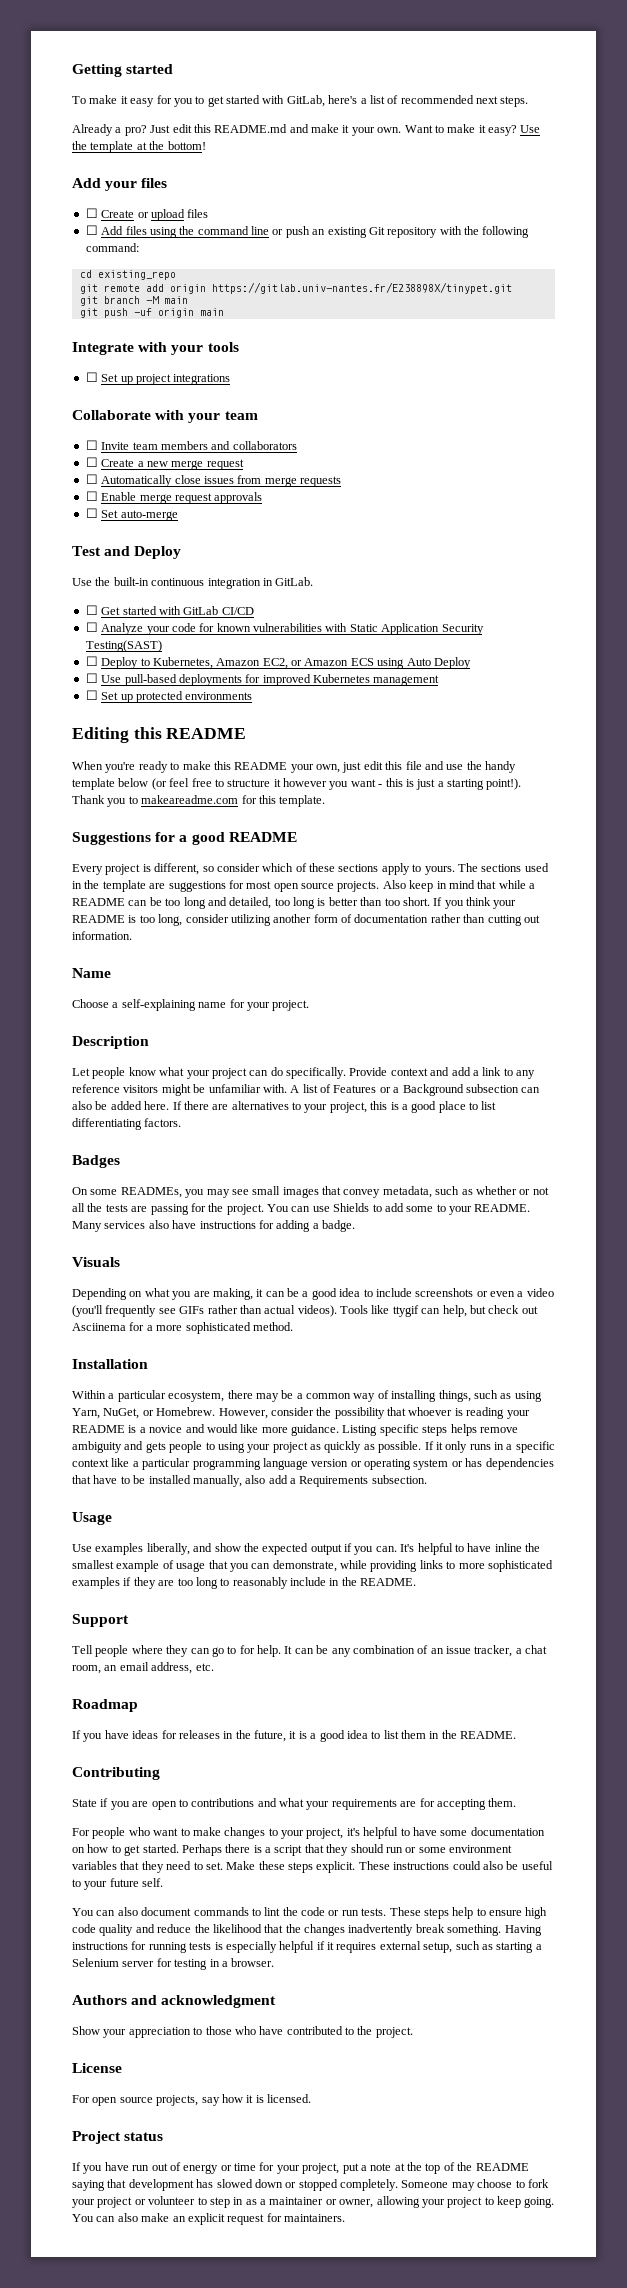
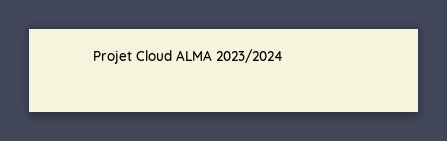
- Getting started
- To make it easy for you to get started with GitLab, here's a list of recommended next steps.
- Already a pro? Just edit this README.md and make it your own. Want to make it easy? Use the template at the bottom!
- Add your files
- ☐ Create or upload files
- ☐ Add files using the command line or push an existing Git repository with the following command:
- cd existing_repo
- git remote add origin https://gitlab.univ-nantes.fr/E238898X/tinypet.git
- git branch -M main
- git push -uf origin main
- Integrate with your tools
- ☐ Set up project integrations
- Collaborate with your team
- ☐ Invite team members and collaborators
- ☐ Create a new merge request
- ☐ Automatically close issues from merge requests
- ☐ Enable merge request approvals
- ☐ Set auto-merge
- Test and Deploy
- Use the built-in continuous integration in GitLab.
- ☐ Get started with GitLab CI/CD
- ☐ Analyze your code for known vulnerabilities with Static Application Security Testing(SAST)
- ☐ Deploy to Kubernetes, Amazon EC2, or Amazon ECS using Auto Deploy
- ☐ Use pull-based deployments for improved Kubernetes management
- ☐ Set up protected environments
- Editing this README
- When you're ready to make this README your own, just edit this file and use the handy template below (or feel free to structure it however you want - this is just a starting point!). Thank you to makeareadme.com for this template.
- Suggestions for a good README
- Every project is different, so consider which of these sections apply to yours. The sections used in the template are suggestions for most open source projects. Also keep in mind that while a README can be too long and detailed, too long is better than too short. If you think your README is too long, consider utilizing another form of documentation rather than cutting out information.
- Name
- Choose a self-explaining name for your project.
- Description
- Let people know what your project can do specifically. Provide context and add a link to any reference visitors might be unfamiliar with. A list of Features or a Background subsection can also be added here. If there are alternatives to your project, this is a good place to list differentiating factors.
- Badges
- On some READMEs, you may see small images that convey metadata, such as whether or not all the tests are passing for the project. You can use Shields to add some to your README. Many services also have instructions for adding a badge.
- Visuals
- Depending on what you are making, it can be a good idea to include screenshots or even a video (you'll frequently see GIFs rather than actual videos). Tools like ttygif can help, but check out Asciinema for a more sophisticated method.
- Installation
- Within a particular ecosystem, there may be a common way of installing things, such as using Yarn, NuGet, or Homebrew. However, consider the possibility that whoever is reading your README is a novice and would like more guidance. Listing specific steps helps remove ambiguity and gets people to using your project as quickly as possible. If it only runs in a specific context like a particular programming language version or operating system or has dependencies that have to be installed manually, also add a Requirements subsection.
- Usage
- Use examples liberally, and show the expected output if you can. It's helpful to have inline the smallest example of usage that you can demonstrate, while providing links to more sophisticated examples if they are too long to reasonably include in the README.
- Support
- Tell people where they can go to for help. It can be any combination of an issue tracker, a chat room, an email address, etc.
- Roadmap
- If you have ideas for releases in the future, it is a good idea to list them in the README.
- Contributing
- State if you are open to contributions and what your requirements are for accepting them.
- For people who want to make changes to your project, it's helpful to have some documentation on how to get started. Perhaps there is a script that they should run or some environment variables that they need to set. Make these steps explicit. These instructions could also be useful to your future self.
- You can also document commands to lint the code or run tests. These steps help to ensure high code quality and reduce the likelihood that the changes inadvertently break something. Having instructions for running tests is especially helpful if it requires external setup, such as starting a Selenium server for testing in a browser.
- Authors and acknowledgment
- Show your appreciation to those who have contributed to the project.
- License
- For open source projects, say how it is licensed.
- Project status
- If you have run out of energy or time for your project, put a note at the top of the README saying that development has slowed down or stopped completely. Someone may choose to fork your project or volunteer to step in as a maintainer or owner, allowing your project to keep going. You can also make an explicit request for maintainers.
+ Projet Cloud ALMA 2023/2024

